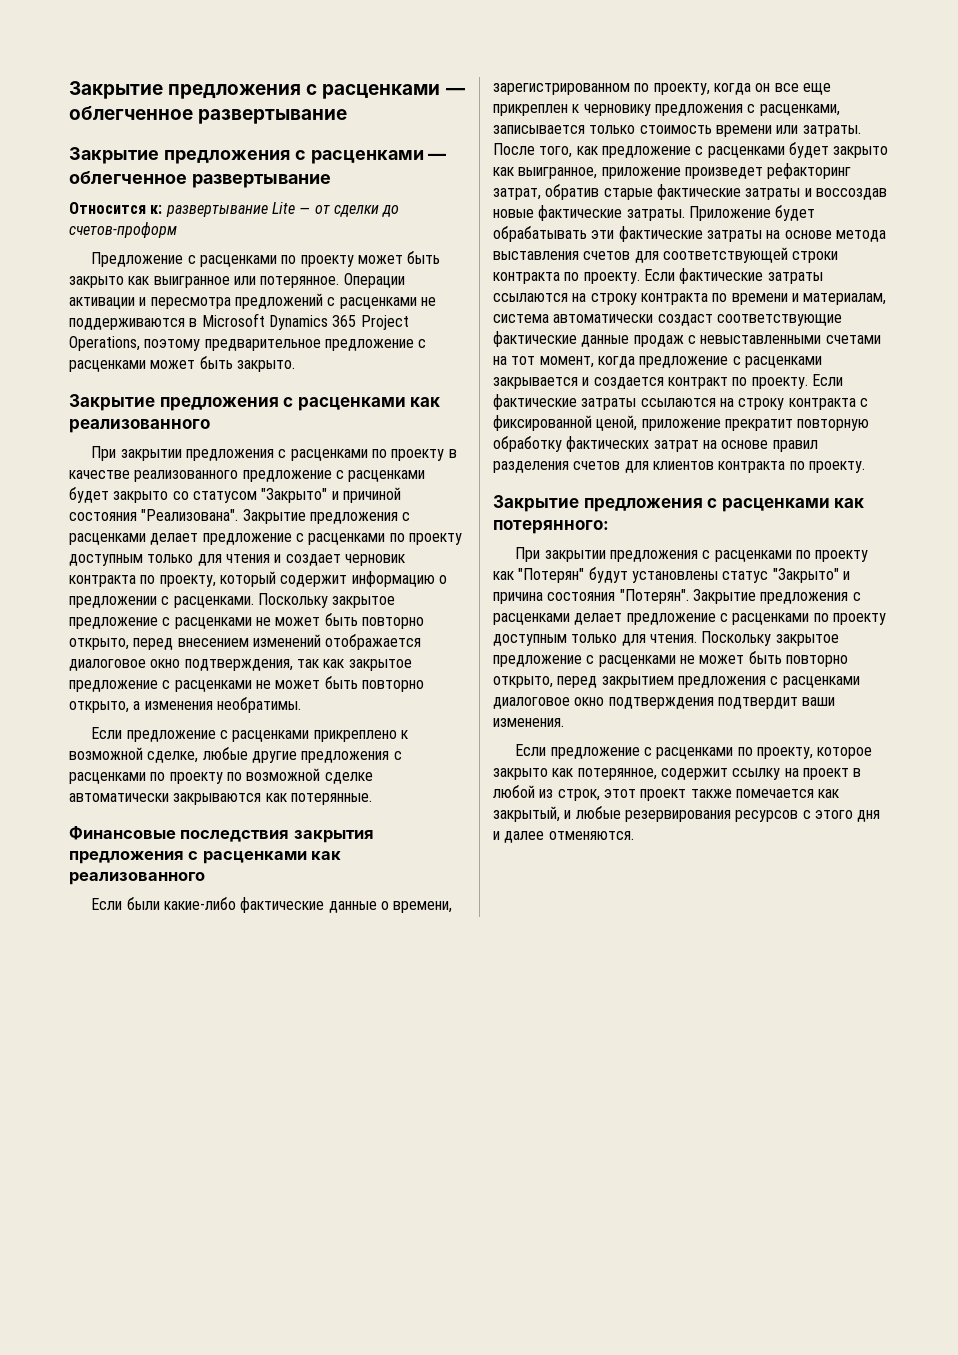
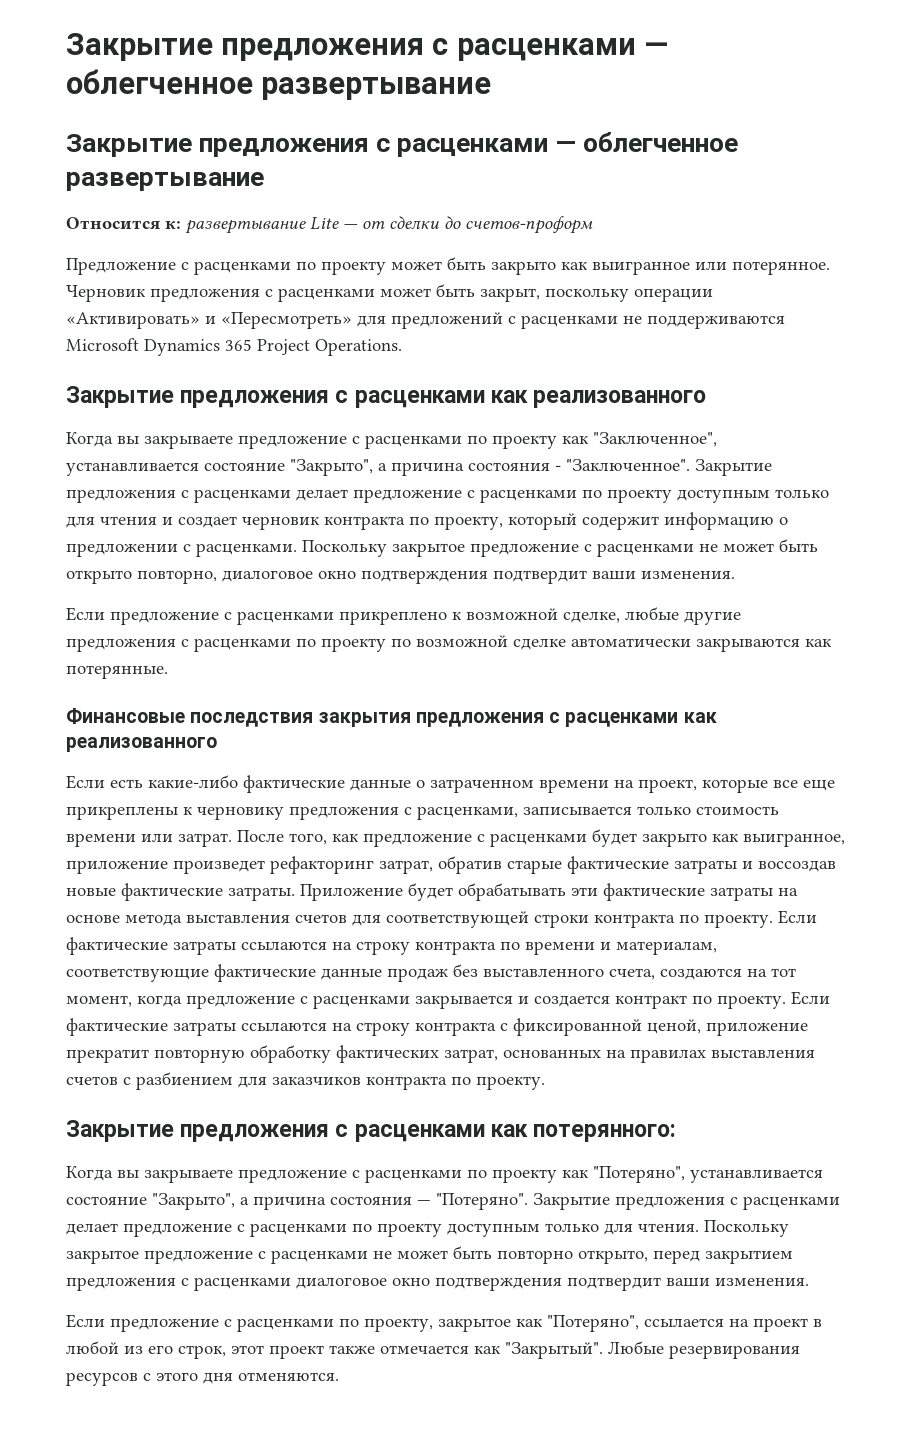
- Операции активации и пересмотра предложений с расценками не поддерживаются в Microsoft Dynamics 365 Project Operations, поэтому предварительное предложение с расценками может быть закрыто.
+ Черновик предложения с расценками может быть закрыт, поскольку операции «Активировать» и «Пересмотреть» для предложений с расценками не поддерживаются Microsoft Dynamics 365 Project Operations.
- При закрытии предложения с расценками по проекту в качестве реализованного предложение с расценками будет закрыто со статусом "Закрыто" и причиной состояния "Реализована".
+ Когда вы закрываете предложение с расценками по проекту как "Заключенное", устанавливается состояние "Закрыто", а причина состояния - "Заключенное".
- Поскольку закрытое предложение с расценками не может быть повторно открыто, перед внесением изменений отображается диалоговое окно подтверждения, так как закрытое предложение с расценками не может быть повторно открыто, а изменения необратимы.
+ Поскольку закрытое предложение с расценками не может быть открыто повторно, диалоговое окно подтверждения подтвердит ваши изменения.
- Если были какие-либо фактические данные о времени, зарегистрированном по проекту, когда он все еще прикреплен к черновику предложения с расценками, записывается только стоимость времени или затраты.
+ Если есть какие-либо фактические данные о затраченном времени на проект, которые все еще прикреплены к черновику предложения с расценками, записывается только стоимость времени или затрат.
- Если фактические затраты ссылаются на строку контракта по времени и материалам, система автоматически создаст соответствующие фактические данные продаж с невыставленными счетами на тот момент, когда предложение с расценками закрывается и создается контракт по проекту.
+ Если фактические затраты ссылаются на строку контракта по времени и материалам, соответствующие фактические данные продаж без выставленного счета, создаются на тот момент, когда предложение с расценками закрывается и создается контракт по проекту.
- Если фактические затраты ссылаются на строку контракта с фиксированной ценой, приложение прекратит повторную обработку фактических затрат на основе правил разделения счетов для клиентов контракта по проекту.
+ Если фактические затраты ссылаются на строку контракта с фиксированной ценой, приложение прекратит повторную обработку фактических затрат, основанных на правилах выставления счетов с разбиением для заказчиков контракта по проекту.
- При закрытии предложения с расценками по проекту как "Потерян" будут установлены статус "Закрыто" и причина состояния "Потерян".
+ Когда вы закрываете предложение с расценками по проекту как "Потеряно", устанавливается состояние "Закрыто", а причина состояния — "Потеряно".
- Если предложение с расценками по проекту, которое закрыто как потерянное, содержит ссылку на проект в любой из строк, этот проект также помечается как закрытый, и любые резервирования ресурсов с этого дня и далее отменяются.
+ Если предложение с расценками по проекту, закрытое как "Потеряно", ссылается на проект в любой из его строк, этот проект также отмечается как "Закрытый". Любые резервирования ресурсов с этого дня отменяются.

